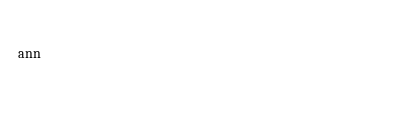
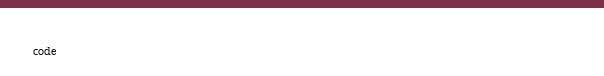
- ann
+ code

